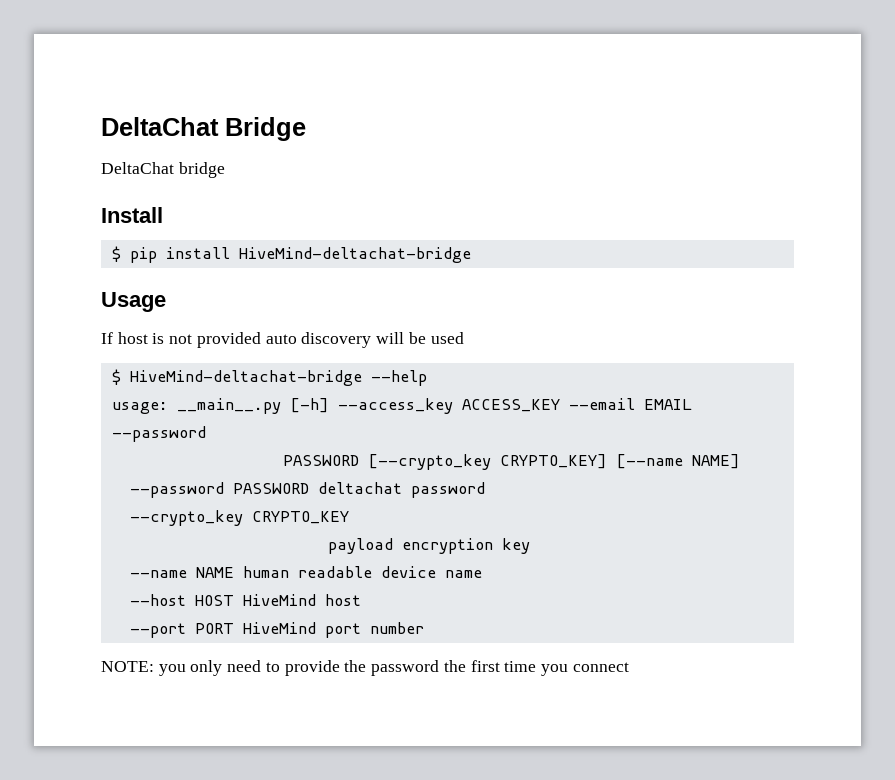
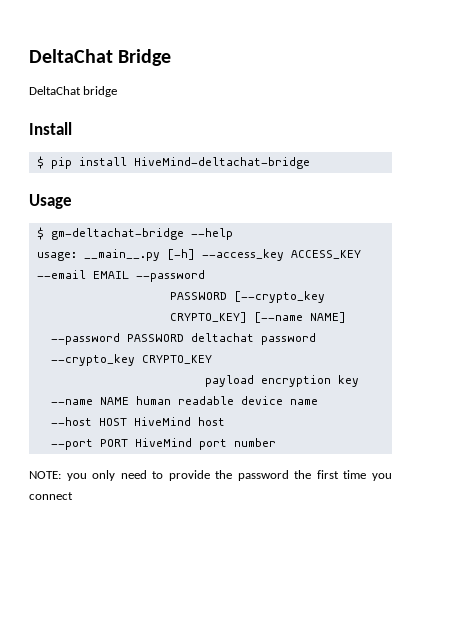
- If host is not provided auto discovery will be used
- $ HiveMind-deltachat-bridge --help
+ $ gm-deltachat-bridge --help

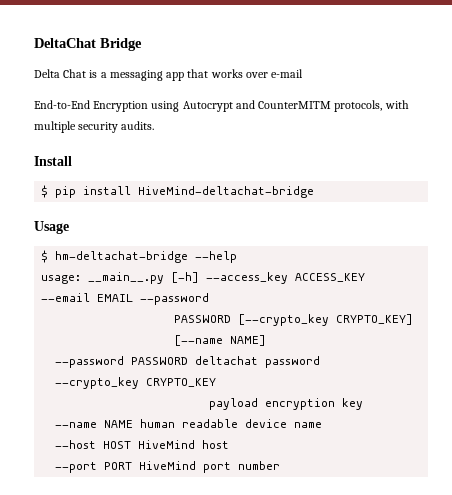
- DeltaChat bridge
+ Delta Chat is a messaging app that works over e-mail
+ End-to-End Encryption using Autocrypt and CounterMITM protocols, with multiple security audits.
- $ gm-deltachat-bridge --help
+ $ hm-deltachat-bridge --help
- NOTE: you only need to provide the password the first time you connect

